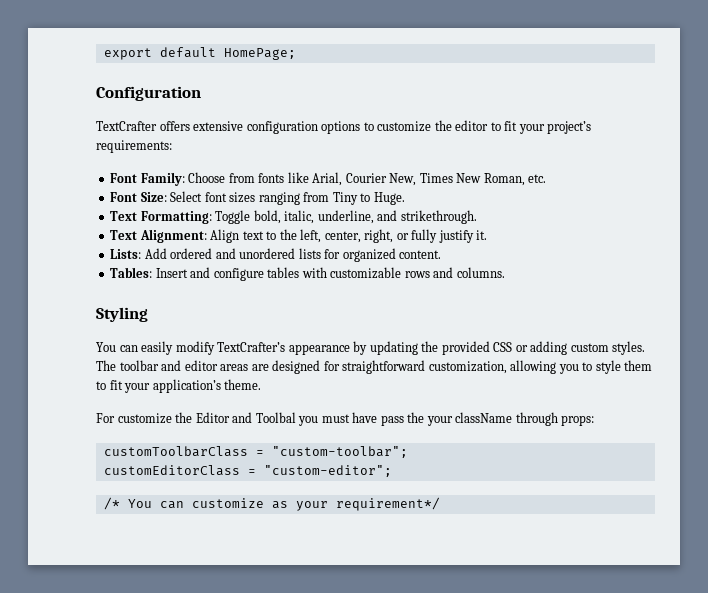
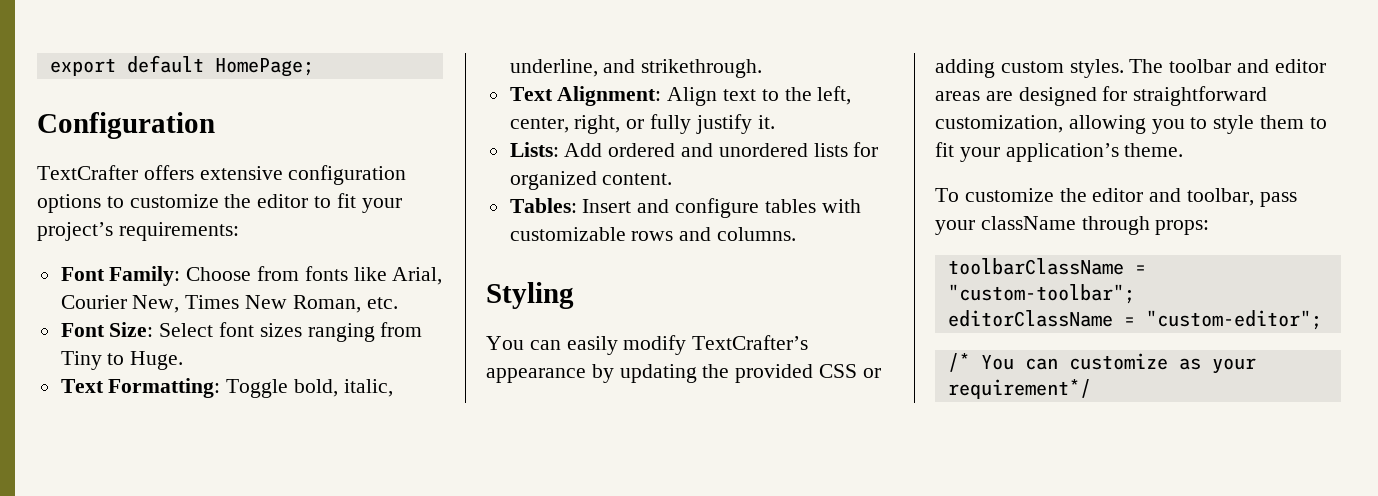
- For customize the Editor and Toolbal you must have pass the your className through props:
+ To customize the editor and toolbar, pass your className through props:
- customToolbarClass = "custom-toolbar";
+ toolbarClassName = "custom-toolbar";
- customEditorClass = "custom-editor";
+ editorClassName = "custom-editor";

